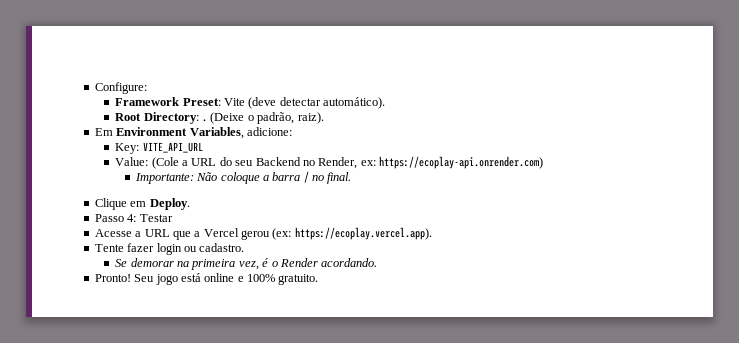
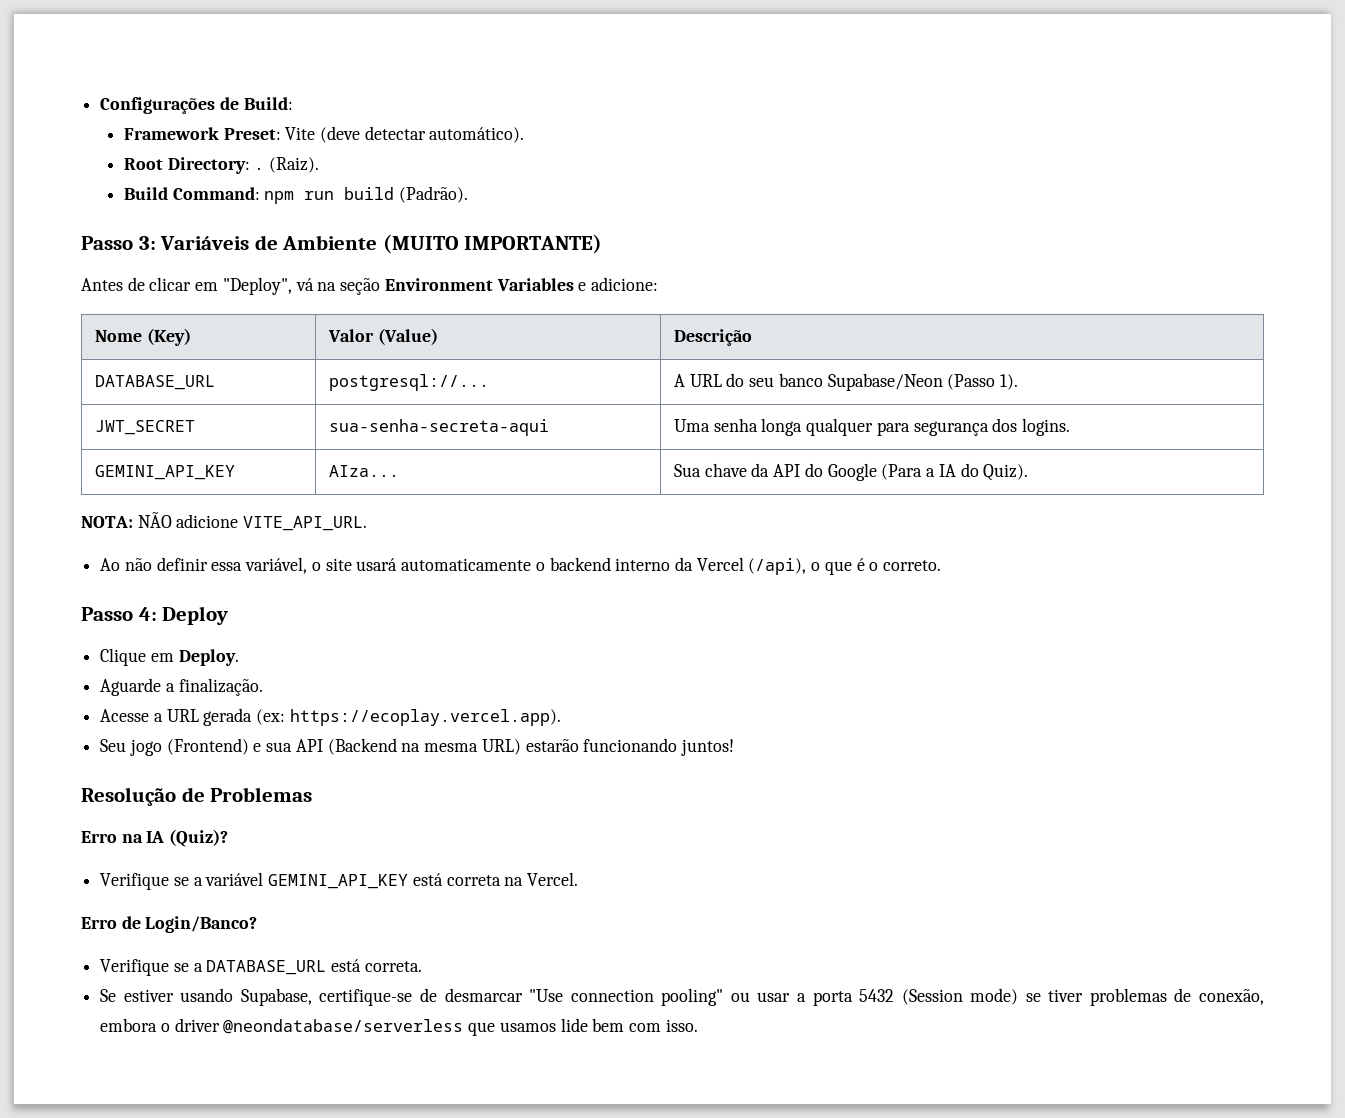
- Configure:
+ Configurações de Build:
- (Deixe o padrão, raiz).
- Em Environment Variables, adicione:
- Key: VITE_API_URL
- Value: (Cole a URL do seu Backend no Render, ex: https://ecoplay-api.onrender.com)
- Importante: Não coloque a barra / no final.
+ (Raiz).
+ Build Command: npm run build (Padrão).
+ Passo 3: Variáveis de Ambiente (MUITO IMPORTANTE)
+ Antes de clicar em "Deploy", vá na seção Environment Variables e adicione:
+ Nome (Key) | Valor (Value) | Descrição
+ DATABASE_URL | postgresql://... | A URL do seu banco Supabase/Neon (Passo 1).
+ JWT_SECRET | sua-senha-secreta-aqui | Uma senha longa qualquer para segurança dos logins.
+ GEMINI_API_KEY | AIza... | Sua chave da API do Google (Para a IA do Quiz).
+ NOTA: NÃO adicione VITE_API_URL.
+ Ao não definir essa variável, o site usará automaticamente o backend interno da Vercel (/api), o que é o correto.
+ Passo 4: Deploy
- Passo 4: Testar
+ Aguarde a finalização.
- Acesse a URL que a Vercel gerou (ex: https://ecoplay.vercel.app).
- Tente fazer login ou cadastro.
- Se demorar na primeira vez, é o Render acordando.
- Pronto! Seu jogo está online e 100% gratuito.
+ Acesse a URL gerada (ex: https://ecoplay.vercel.app).
+ Seu jogo (Frontend) e sua API (Backend na mesma URL) estarão funcionando juntos!
+ Resolução de Problemas
+ Erro na IA (Quiz)?
+ Verifique se a variável GEMINI_API_KEY está correta na Vercel.
+ Erro de Login/Banco?
+ Verifique se a DATABASE_URL está correta.
+ Se estiver usando Supabase, certifique-se de desmarcar "Use connection pooling" ou usar a porta 5432 (Session mode) se tiver problemas de conexão, embora o driver @neondatabase/serverless que usamos lide bem com isso.

